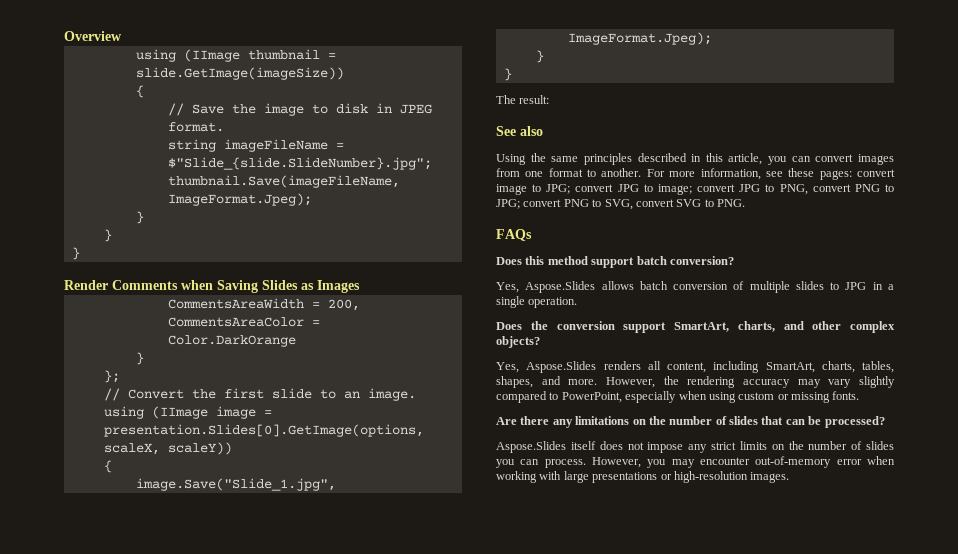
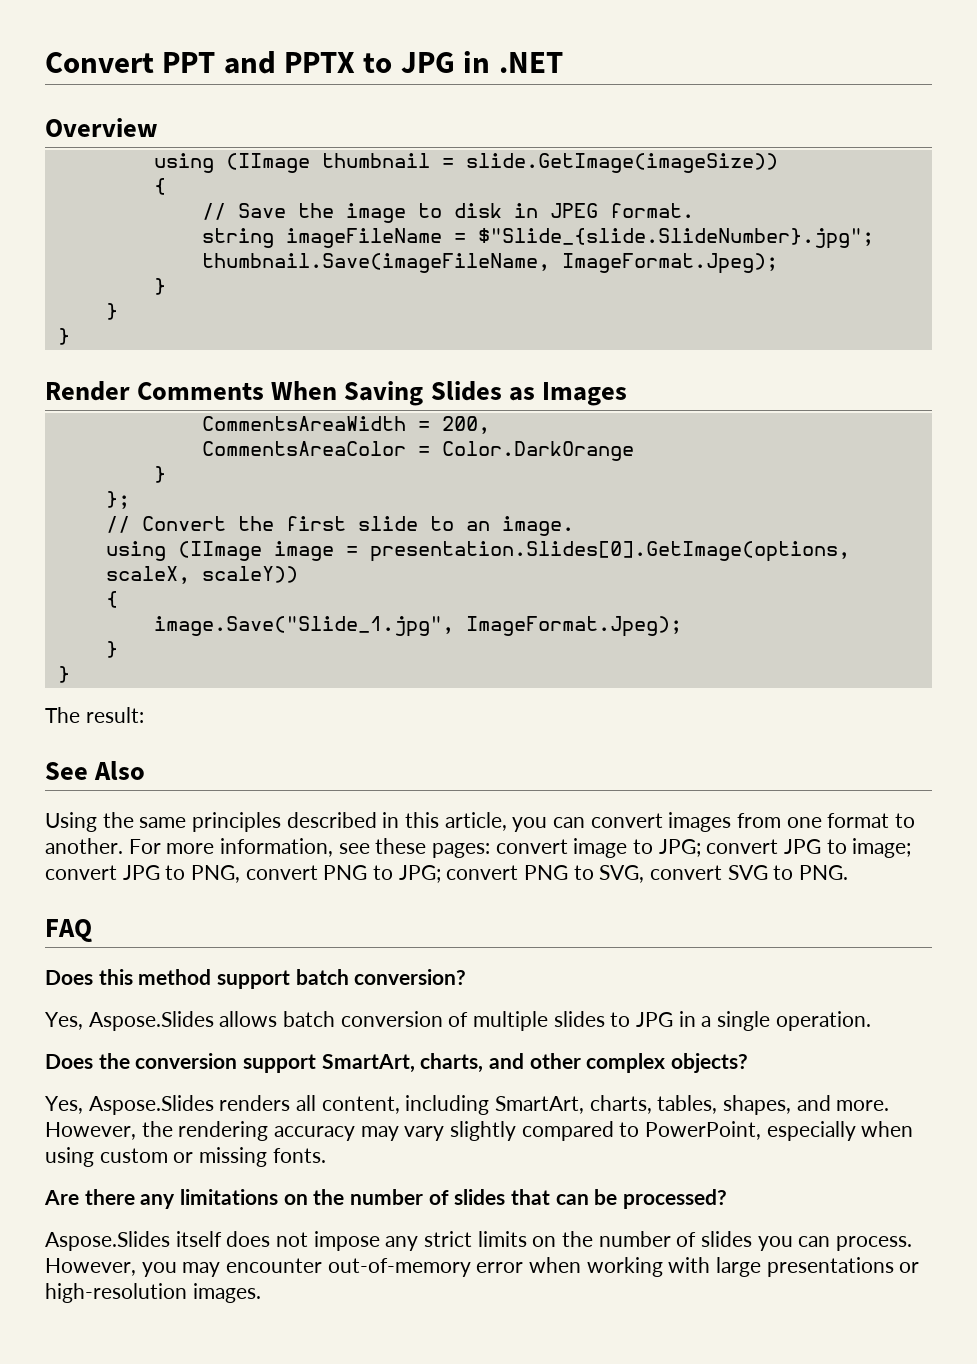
+ Convert PPT and PPTX to JPG in .NET
- Render Comments when Saving Slides as Images
+ Render Comments When Saving Slides as Images
- See also
+ See Also
- FAQs
+ FAQ

